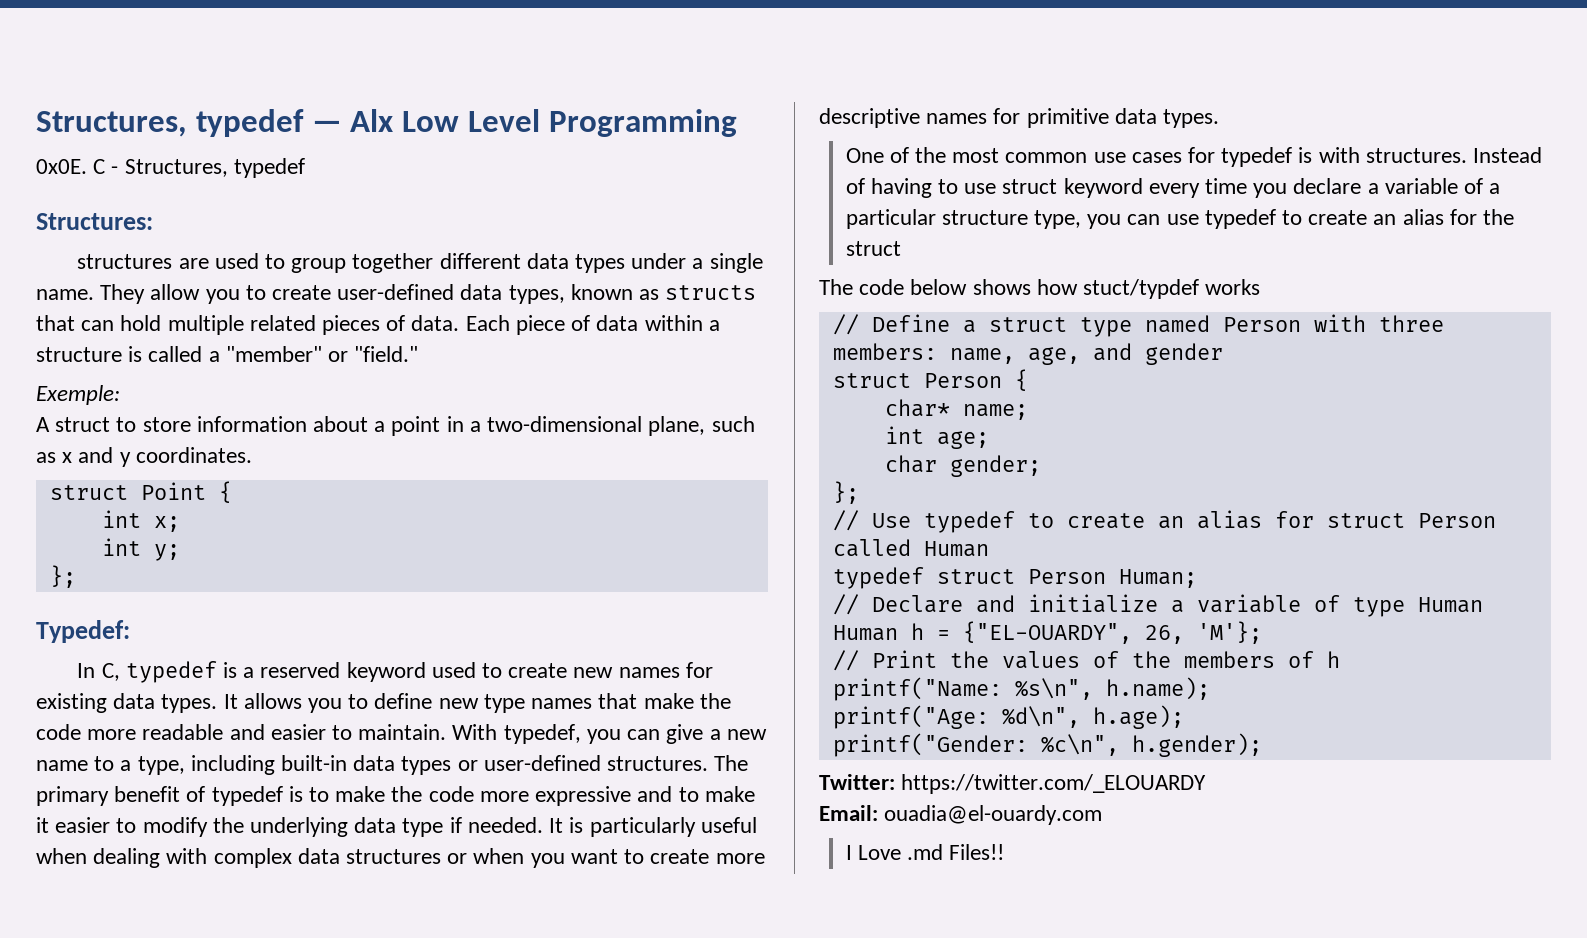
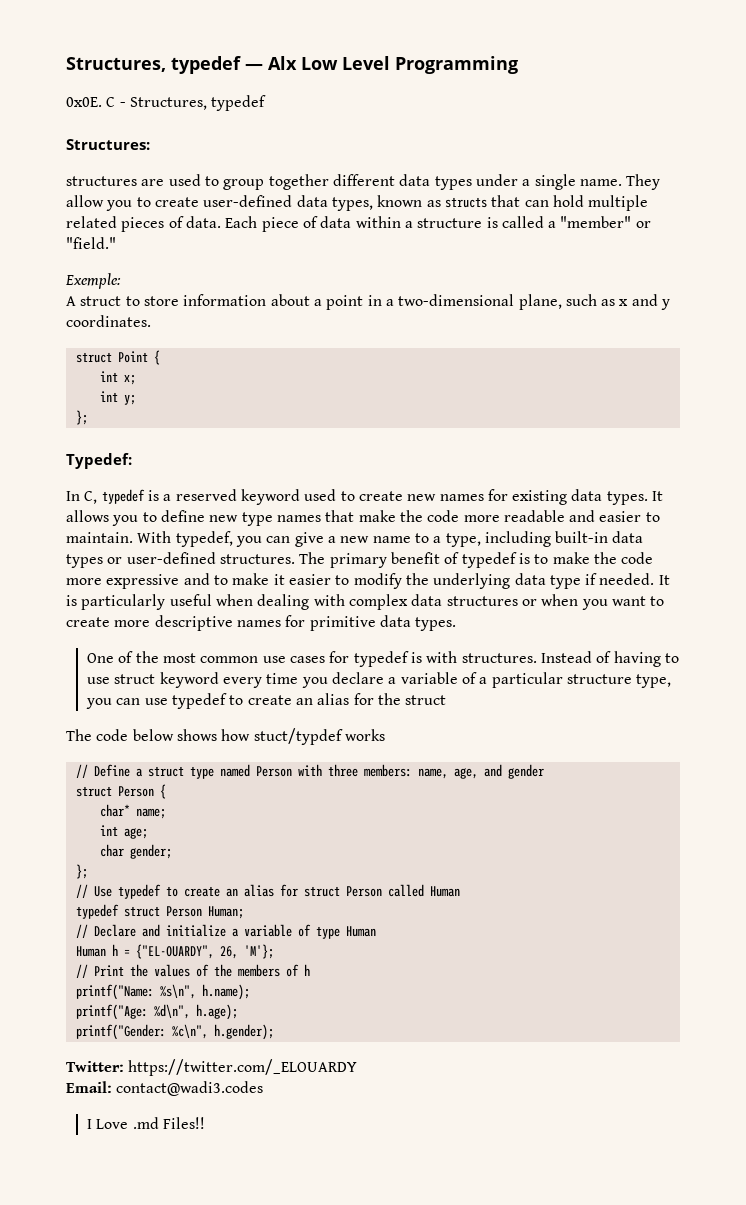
- Email: ouadia@el-ouardy.com
+ Email: contact@wadi3.codes

